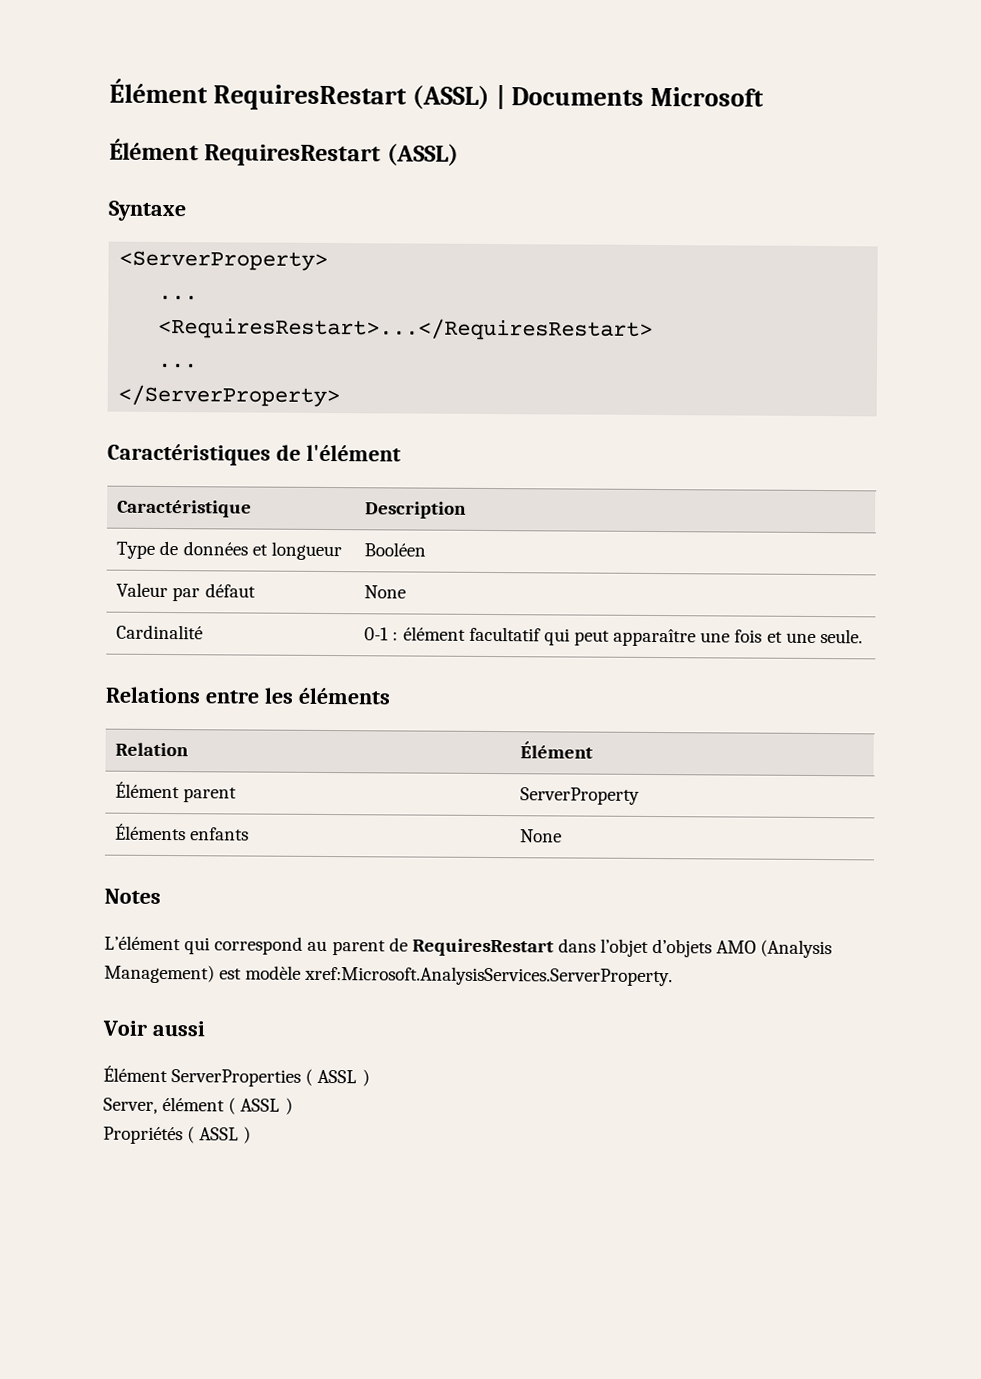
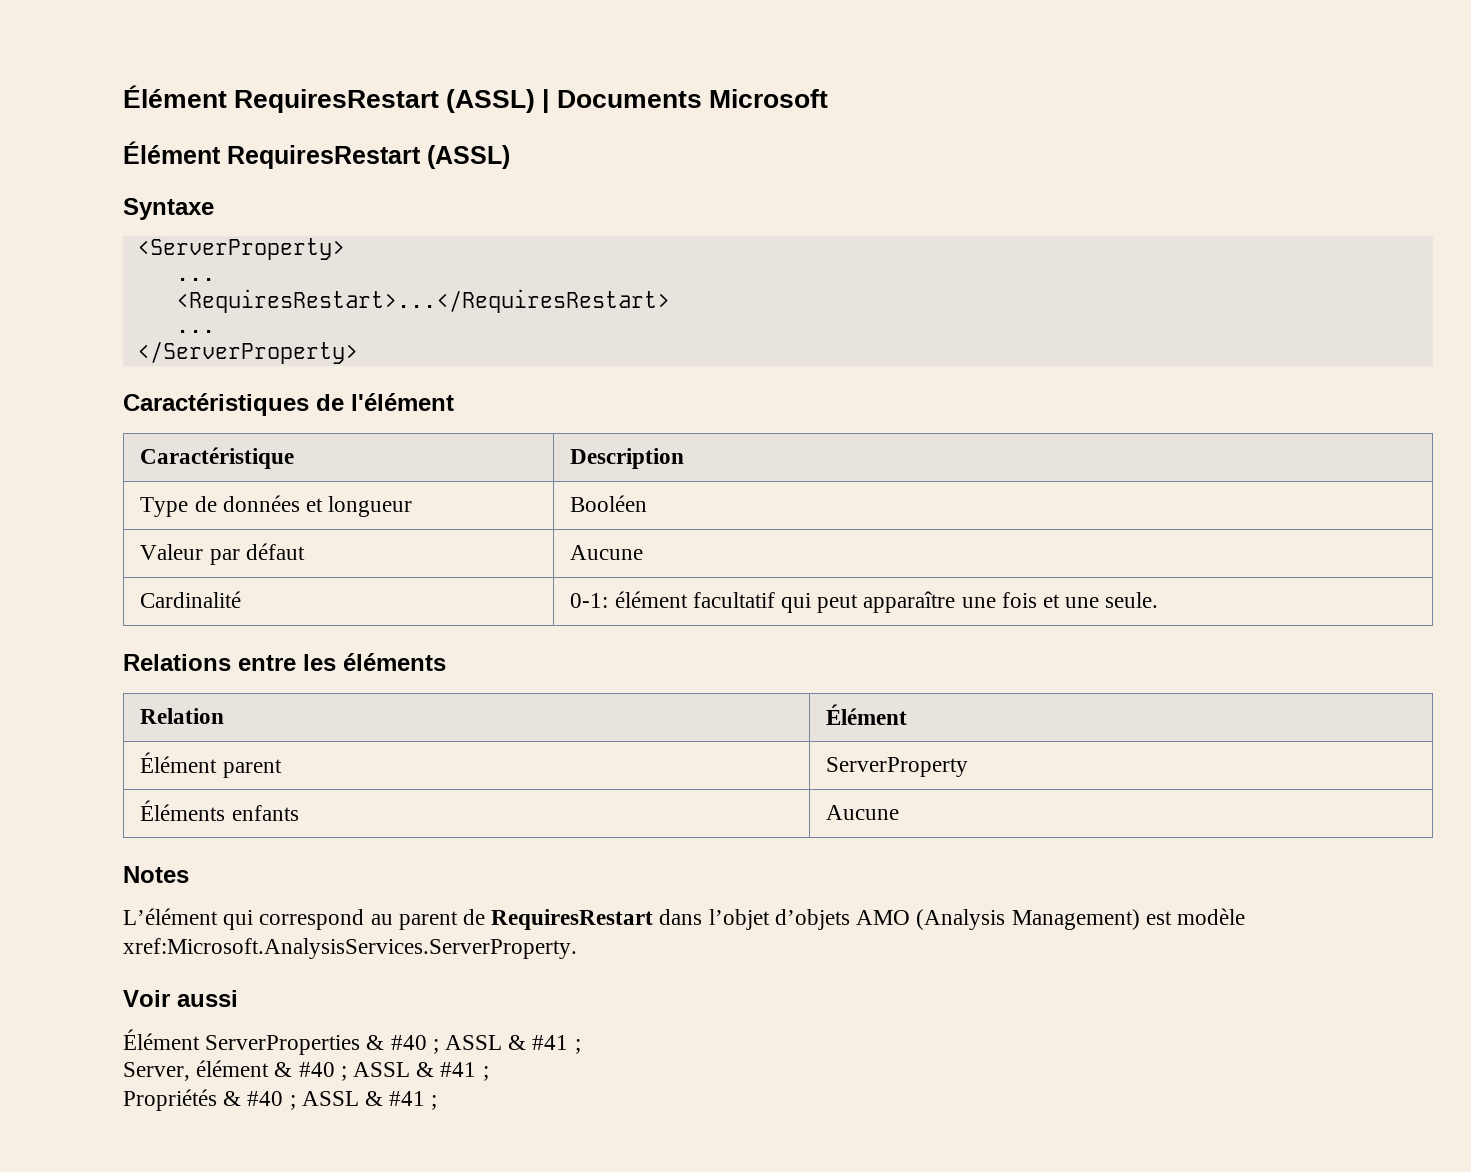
- Valeur par défaut | None
+ Valeur par défaut | Aucune
- Cardinalité | 0-1 : élément facultatif qui peut apparaître une fois et une seule.
+ Cardinalité | 0-1: élément facultatif qui peut apparaître une fois et une seule.
- Éléments enfants | None
+ Éléments enfants | Aucune
- Élément ServerProperties ( ASSL )
- Server, élément ( ASSL )
- Propriétés ( ASSL )
+ Élément ServerProperties & #40 ; ASSL & #41 ;
+ Server, élément & #40 ; ASSL & #41 ;
+ Propriétés & #40 ; ASSL & #41 ;

